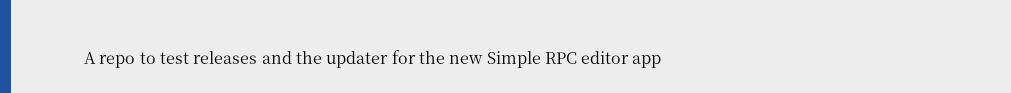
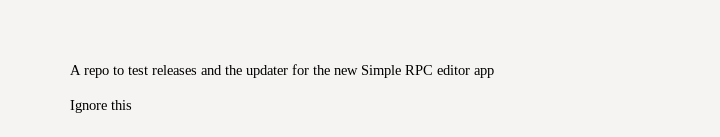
+ Ignore this

